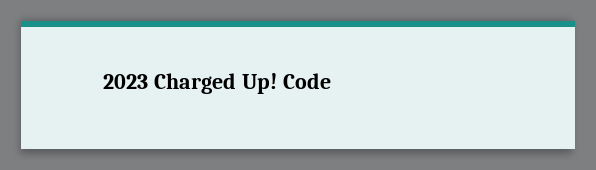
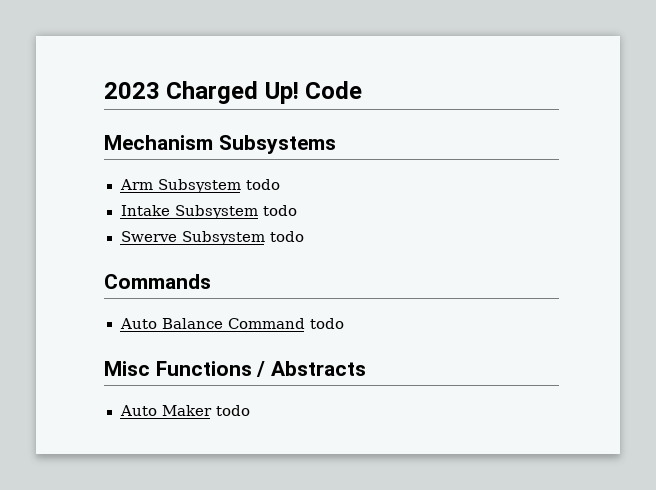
+ Mechanism Subsystems
+ Arm Subsystem todo
+ Intake Subsystem todo
+ Swerve Subsystem todo
+ Commands
+ Auto Balance Command todo
+ Misc Functions / Abstracts
+ Auto Maker todo

